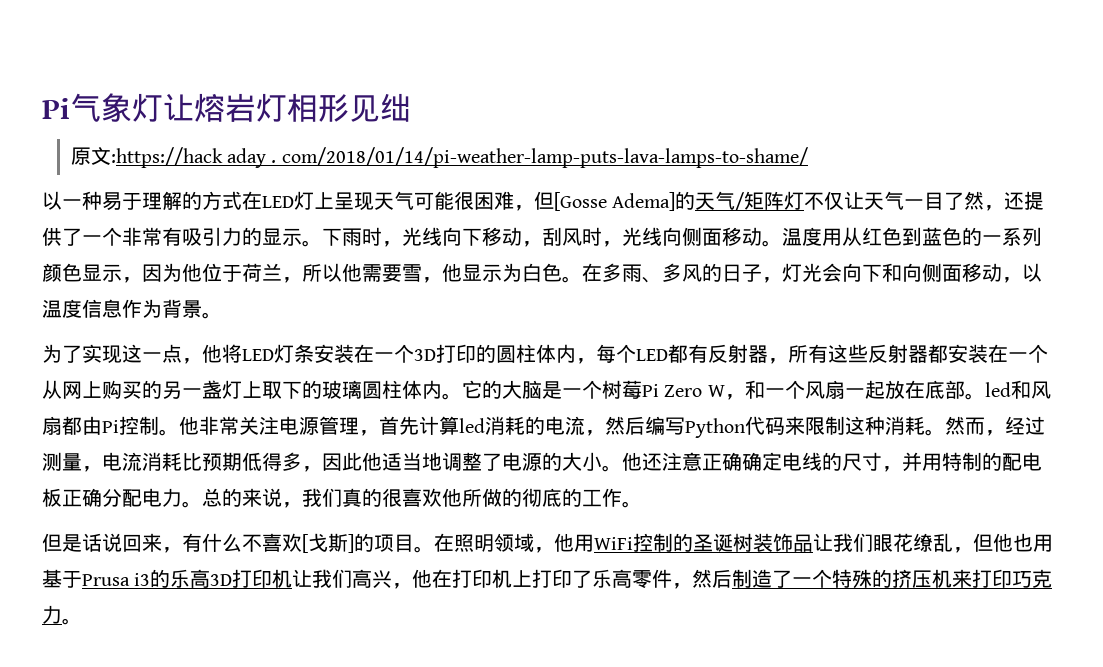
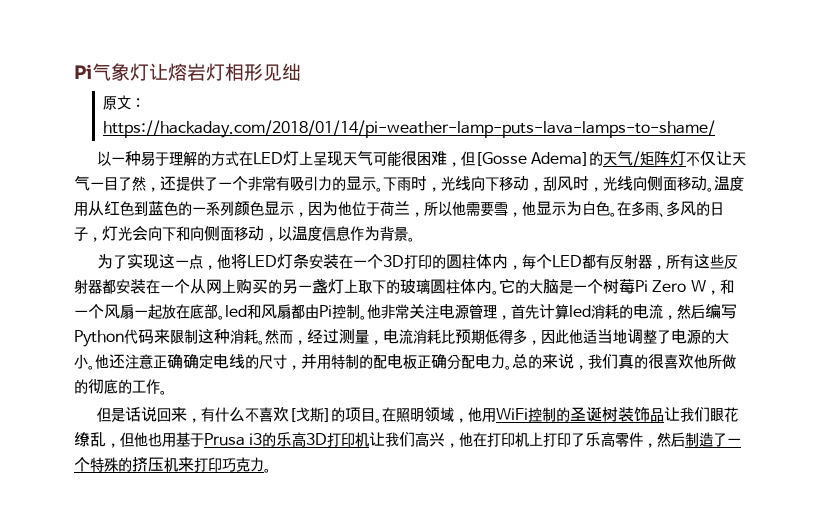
- 原文:https://hack aday . com/2018/01/14/pi-weather-lamp-puts-lava-lamps-to-shame/
+ 原文：https://hackaday.com/2018/01/14/pi-weather-lamp-puts-lava-lamps-to-shame/

